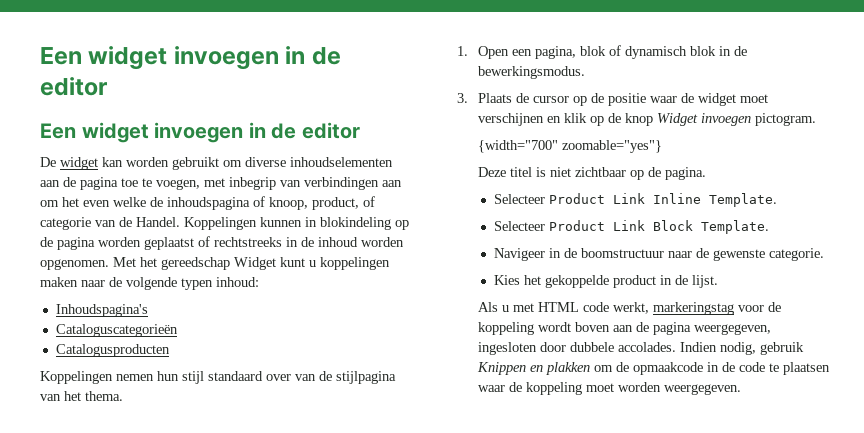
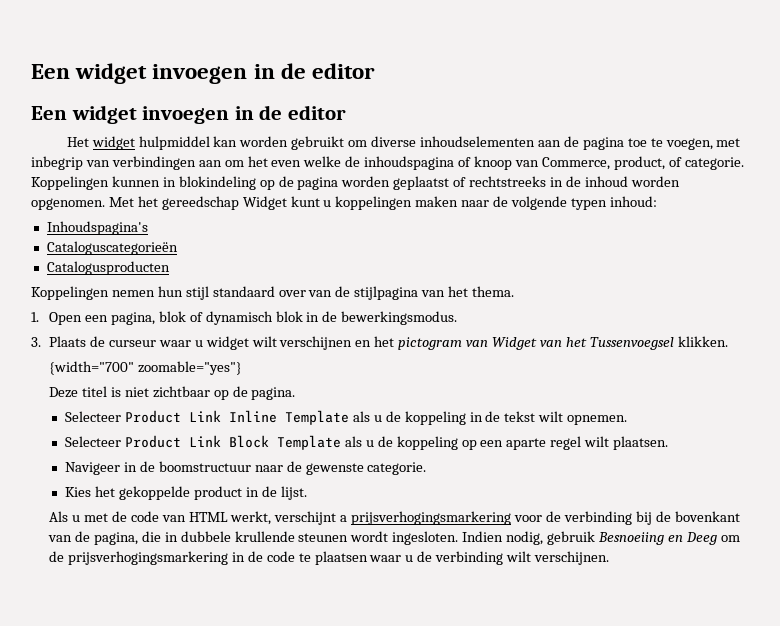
- De widget kan worden gebruikt om diverse inhoudselementen aan de pagina toe te voegen, met inbegrip van verbindingen aan om het even welke de inhoudspagina of knoop, product, of categorie van de Handel.
+ Het widget hulpmiddel kan worden gebruikt om diverse inhoudselementen aan de pagina toe te voegen, met inbegrip van verbindingen aan om het even welke de inhoudspagina of knoop van Commerce, product, of categorie.
- 3. Plaats de cursor op de positie waar de widget moet verschijnen en klik op de knop Widget invoegen pictogram.
+ 3. Plaats de curseur waar u widget wilt verschijnen en het pictogram van Widget van het Tussenvoegsel klikken.
- Selecteer Product Link Inline Template.
- Selecteer Product Link Block Template.
+ Selecteer Product Link Inline Template als u de koppeling in de tekst wilt opnemen.
+ Selecteer Product Link Block Template als u de koppeling op een aparte regel wilt plaatsen.
- Als u met HTML code werkt, markeringstag voor de koppeling wordt boven aan de pagina weergegeven, ingesloten door dubbele accolades. Indien nodig, gebruik Knippen en plakken om de opmaakcode in de code te plaatsen waar de koppeling moet worden weergegeven.
+ Als u met de code van HTML werkt, verschijnt a prijsverhogingsmarkering voor de verbinding bij de bovenkant van de pagina, die in dubbele krullende steunen wordt ingesloten. Indien nodig, gebruik Besnoeiing en Deeg om de prijsverhogingsmarkering in de code te plaatsen waar u de verbinding wilt verschijnen.

